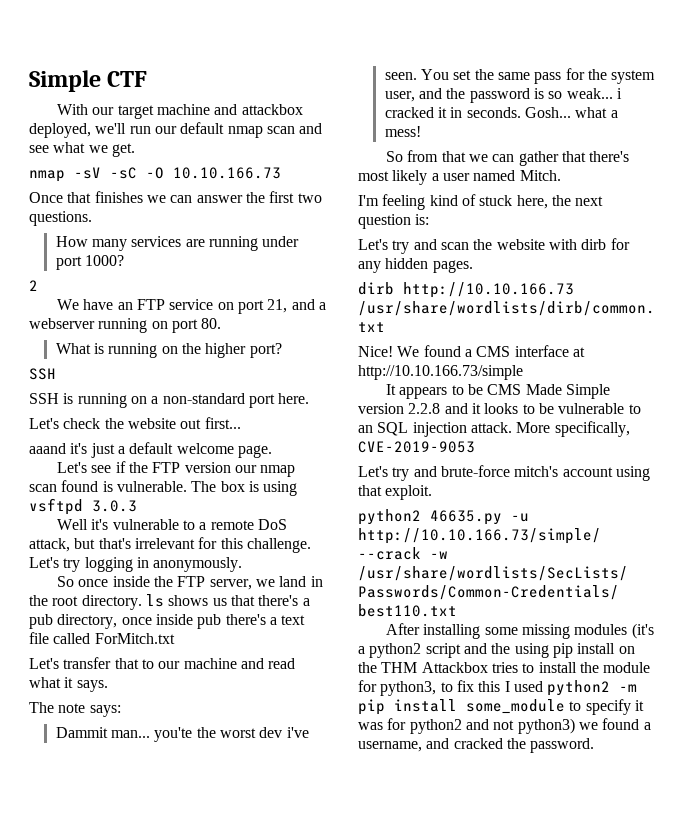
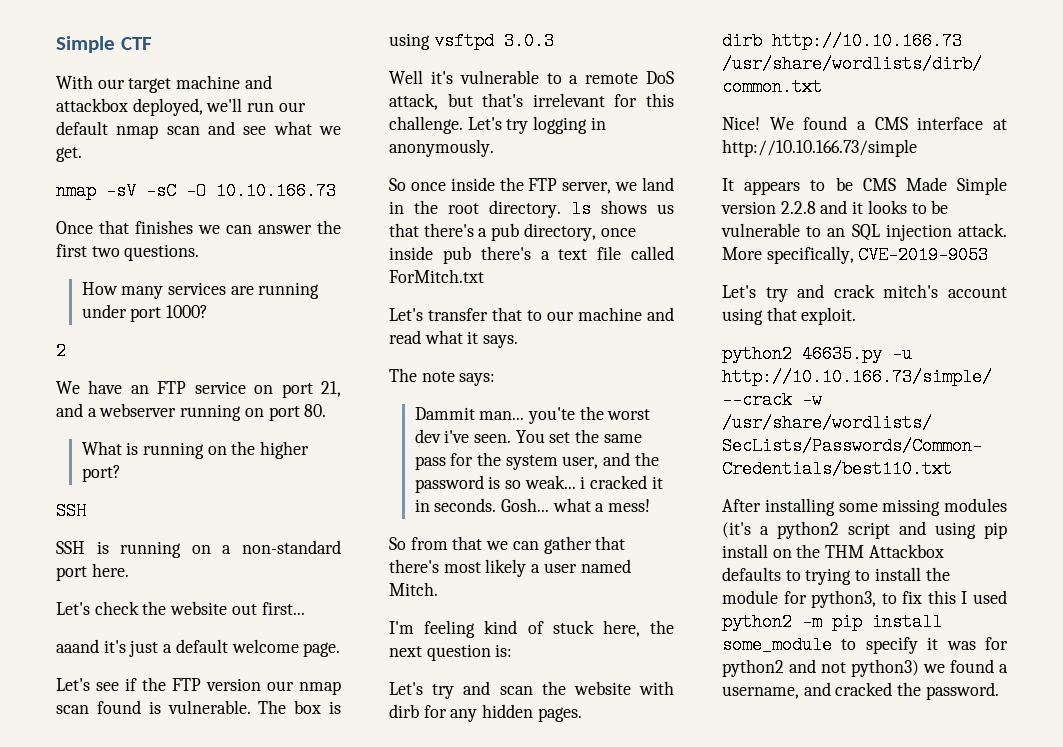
- Let's try and brute-force mitch's account using that exploit.
+ Let's try and crack mitch's account using that exploit.
- After installing some missing modules (it's a python2 script and the using pip install on the THM Attackbox tries to install the module for python3, to fix this I used python2 -m pip install some_module to specify it was for python2 and not python3) we found a username, and cracked the password.
+ After installing some missing modules (it's a python2 script and using pip install on the THM Attackbox defaults to trying to install the module for python3, to fix this I used python2 -m pip install some_module to specify it was for python2 and not python3) we found a username, and cracked the password.

